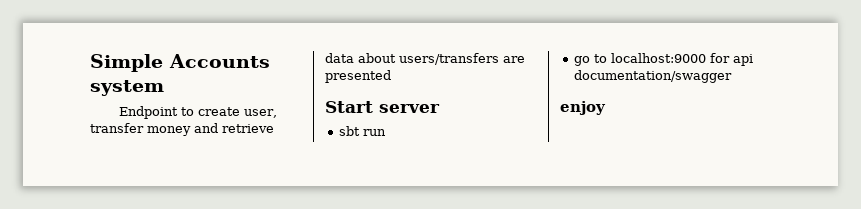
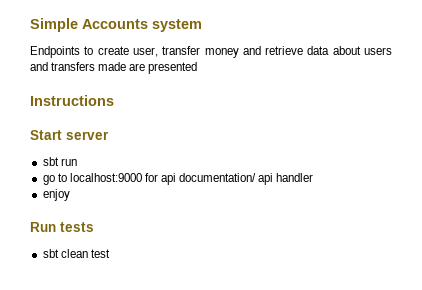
- Endpoint to create user, transfer money and retrieve data about users/transfers are presented
+ Endpoints to create user, transfer money and retrieve data about users and transfers made are presented
+ Instructions
- go to localhost:9000 for api documentation/swagger
+ go to localhost:9000 for api documentation/ api handler
  enjoy
+ Run tests
+ sbt clean test

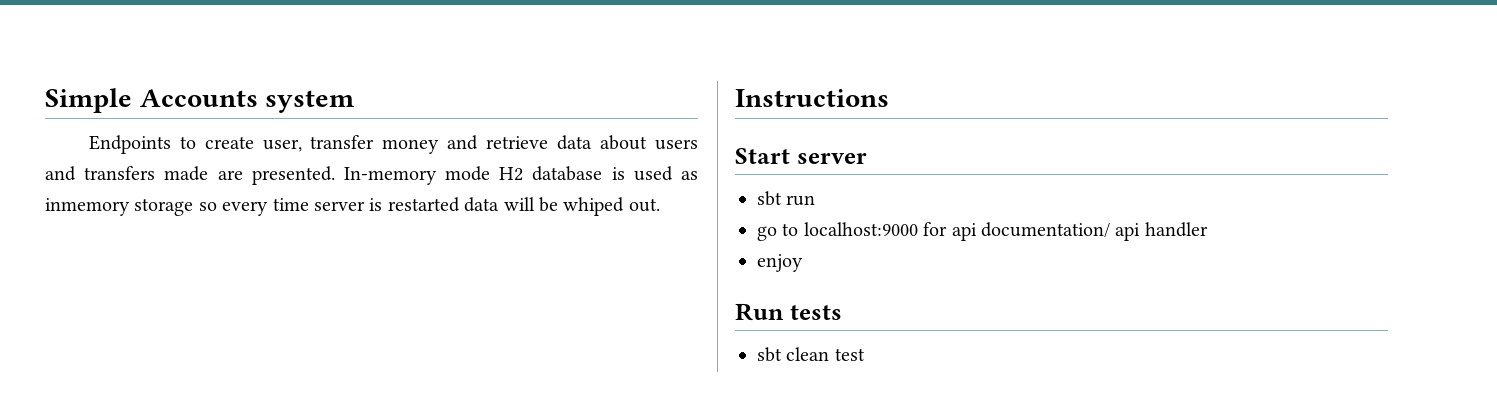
- Endpoints to create user, transfer money and retrieve data about users and transfers made are presented
+ Endpoints to create user, transfer money and retrieve data about users and transfers made are presented. In-memory mode H2 database is used as inmemory storage so every time server is restarted data will be whiped out.

